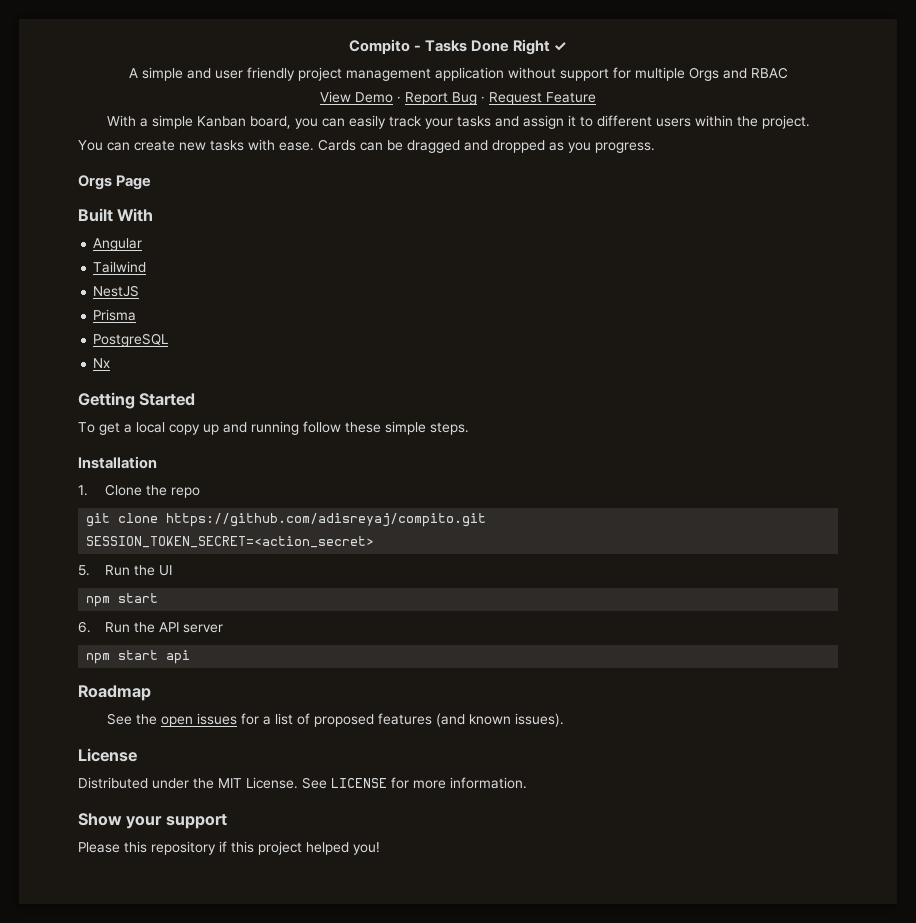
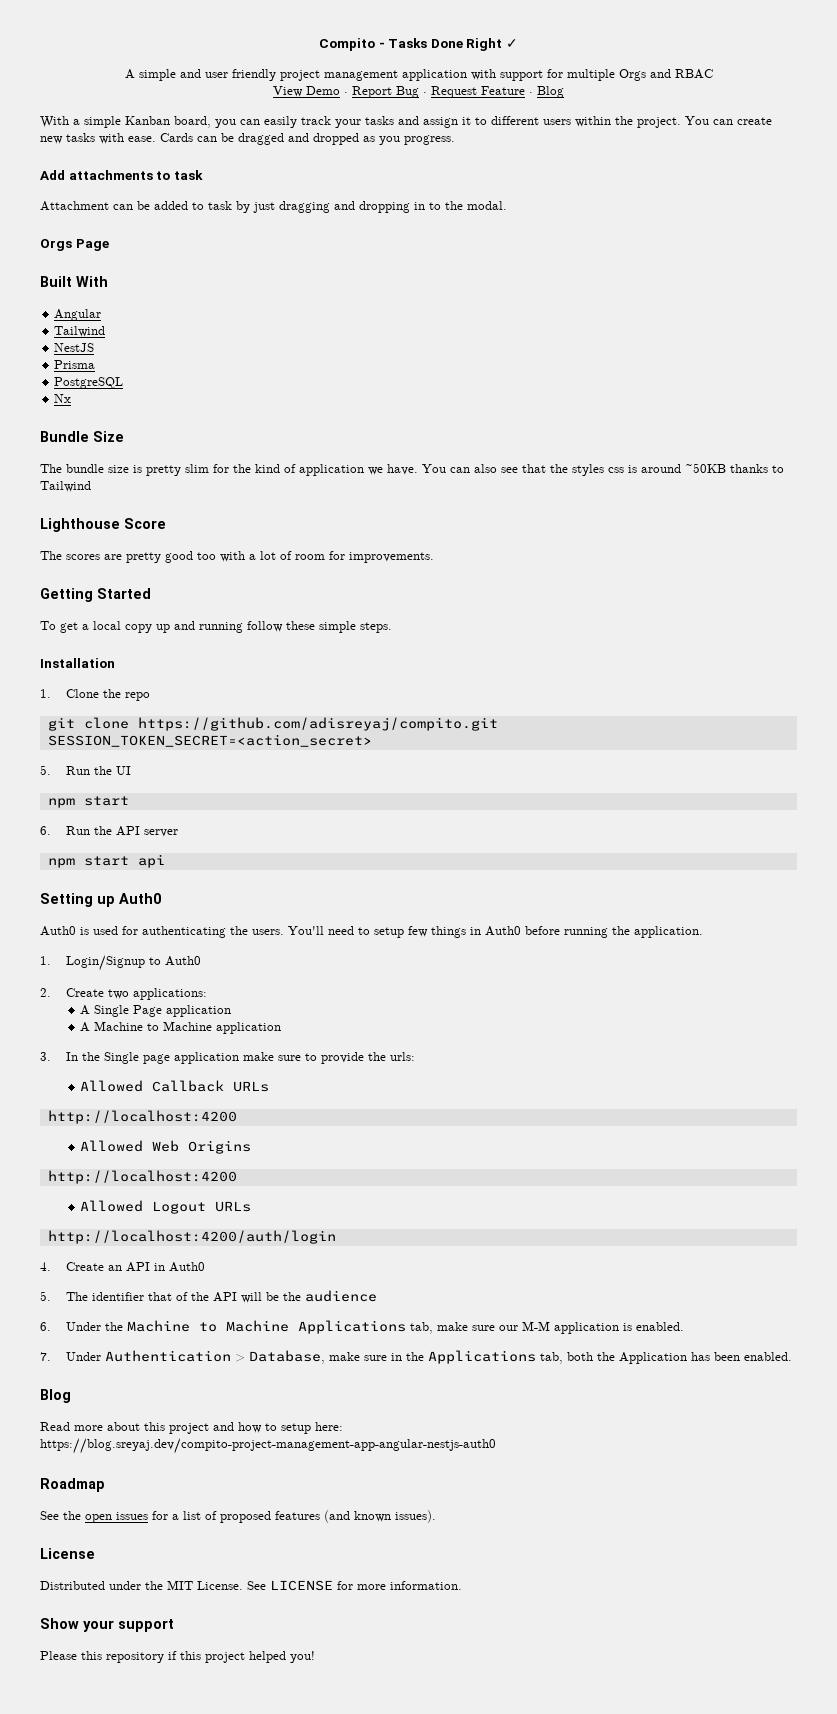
- A simple and user friendly project management application without support for multiple Orgs and RBAC
+ A simple and user friendly project management application with support for multiple Orgs and RBAC
- View Demo · Report Bug · Request Feature
+ View Demo · Report Bug · Request Feature · Blog
+ Add attachments to task
+ Attachment can be added to task by just dragging and dropping in to the modal.
+ Bundle Size
+ The bundle size is pretty slim for the kind of application we have. You can also see that the styles css is around ~50KB thanks to Tailwind
+ Lighthouse Score
+ The scores are pretty good too with a lot of room for improvements.
+ Setting up Auth0
+ Auth0 is used for authenticating the users. You'll need to setup few things in Auth0 before running the application.
+ 1. Login/Signup to Auth0
+ 2. Create two applications:
+ A Single Page application
+ A Machine to Machine application
+ 3. In the Single page application make sure to provide the urls:
+ Allowed Callback URLs
+ http://localhost:4200
+ Allowed Web Origins
+ http://localhost:4200
+ Allowed Logout URLs
+ http://localhost:4200/auth/login
+ 4. Create an API in Auth0
+ 5. The identifier that of the API will be the audience
+ 6. Under the Machine to Machine Applications tab, make sure our M-M application is enabled.
+ 7. Under Authentication > Database, make sure in the Applications tab, both the Application has been enabled.
+ Blog
+ Read more about this project and how to setup here: https://blog.sreyaj.dev/compito-project-management-app-angular-nestjs-auth0

